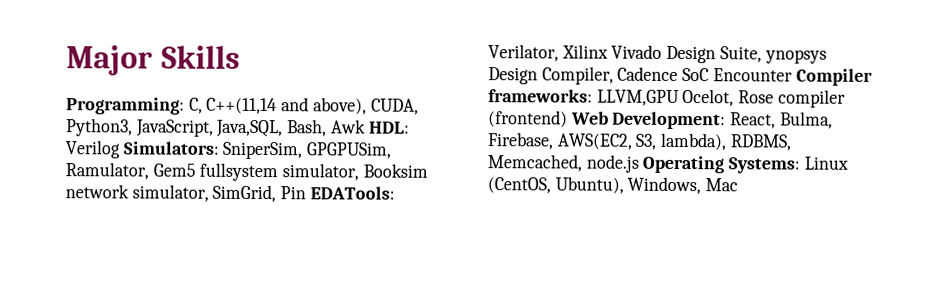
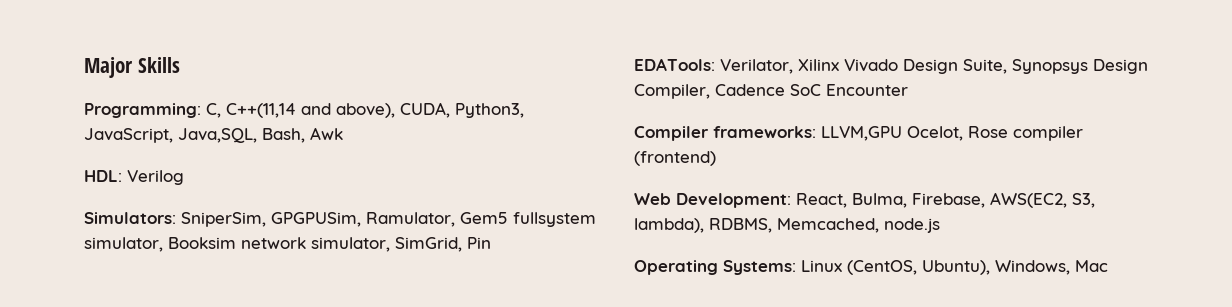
- C, C++(11,14 and above), CUDA, Python3, JavaScript, Java,SQL, Bash, Awk HDL:
+ C, C++(11,14 and above), CUDA, Python3, JavaScript, Java,SQL, Bash, Awk
+ HDL:
- Verilog Simulators:
+ Verilog
+ Simulators:
- SniperSim, GPGPUSim, Ramulator, Gem5 fullsystem simulator, Booksim network simulator, SimGrid, Pin EDATools:
+ SniperSim, GPGPUSim, Ramulator, Gem5 fullsystem simulator, Booksim network simulator, SimGrid, Pin
+ EDATools:
- Verilator, Xilinx Vivado Design Suite, ynopsys Design Compiler, Cadence SoC Encounter Compiler frameworks:
+ Verilator, Xilinx Vivado Design Suite, Synopsys Design Compiler, Cadence SoC Encounter
+ Compiler frameworks:
- LLVM,GPU Ocelot, Rose compiler (frontend) Web Development:
+ LLVM,GPU Ocelot, Rose compiler (frontend)
+ Web Development:
- React, Bulma, Firebase, AWS(EC2, S3, lambda), RDBMS, Memcached, node.js Operating Systems:
+ React, Bulma, Firebase, AWS(EC2, S3, lambda), RDBMS, Memcached, node.js
+ Operating Systems:

